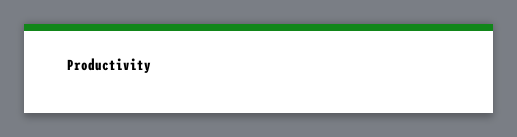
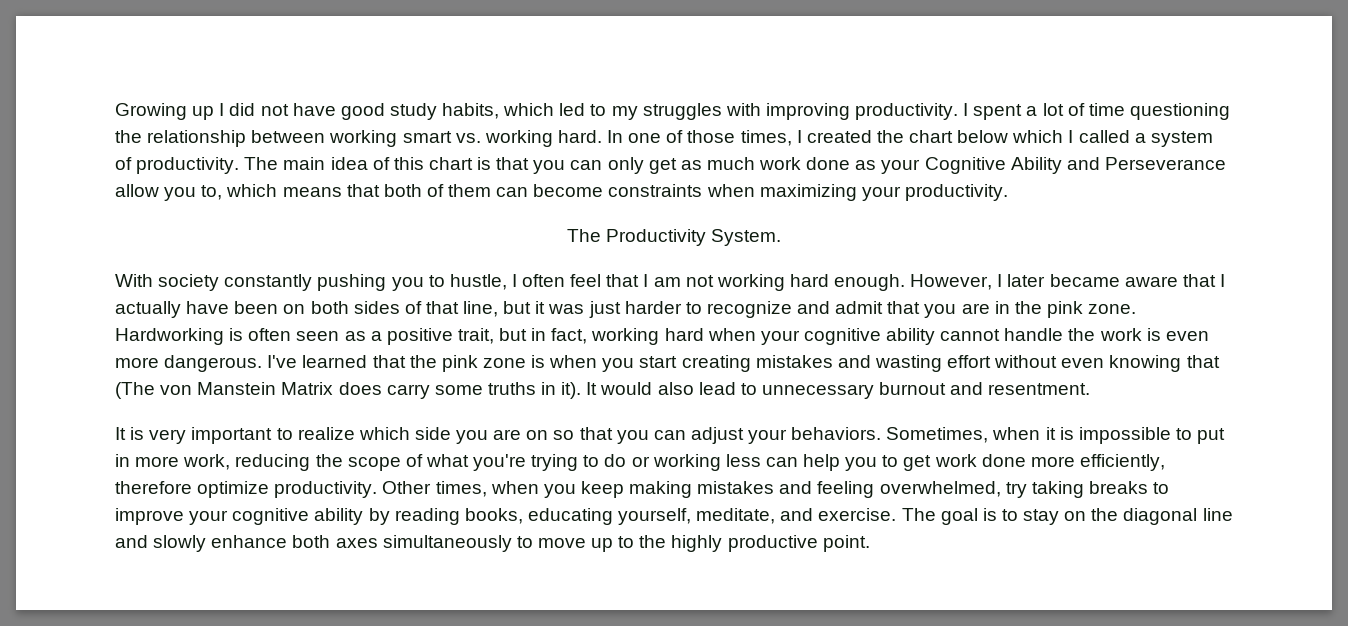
- Productivity
+ Growing up I did not have good study habits, which led to my struggles with improving productivity. I spent a lot of time questioning the relationship between working smart vs. working hard. In one of those times, I created the chart below which I called a system of productivity. The main idea of this chart is that you can only get as much work done as your Cognitive Ability and Perseverance allow you to, which means that both of them can become constraints when maximizing your productivity.
+ The Productivity System.
+ With society constantly pushing you to hustle, I often feel that I am not working hard enough. However, I later became aware that I actually have been on both sides of that line, but it was just harder to recognize and admit that you are in the pink zone. Hardworking is often seen as a positive trait, but in fact, working hard when your cognitive ability cannot handle the work is even more dangerous. I've learned that the pink zone is when you start creating mistakes and wasting effort without even knowing that (The von Manstein Matrix does carry some truths in it). It would also lead to unnecessary burnout and resentment.
+ It is very important to realize which side you are on so that you can adjust your behaviors. Sometimes, when it is impossible to put in more work, reducing the scope of what you're trying to do or working less can help you to get work done more efficiently, therefore optimize productivity. Other times, when you keep making mistakes and feeling overwhelmed, try taking breaks to improve your cognitive ability by reading books, educating yourself, meditate, and exercise. The goal is to stay on the diagonal line and slowly enhance both axes simultaneously to move up to the highly productive point.

